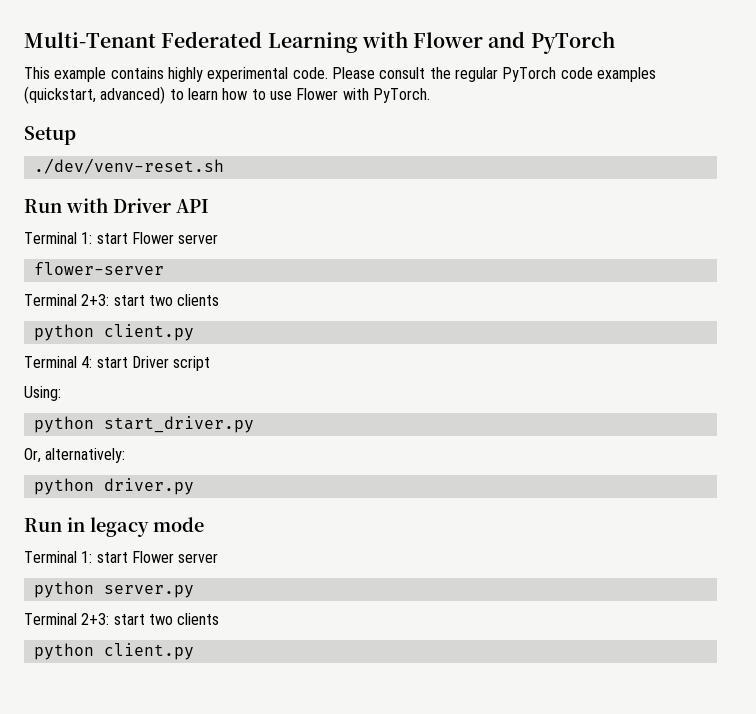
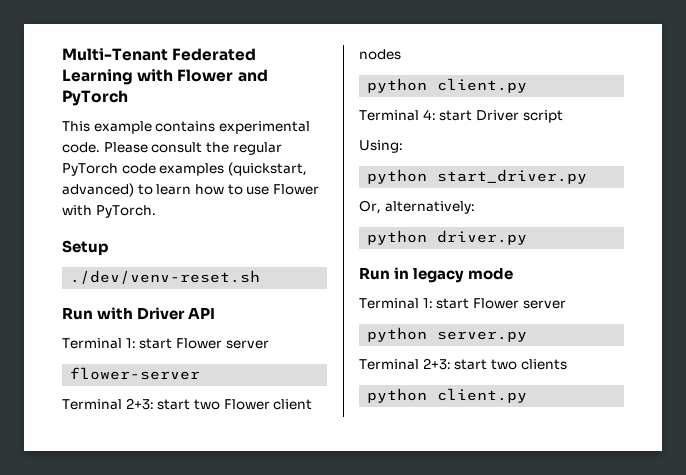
- This example contains highly experimental code.
+ This example contains experimental code.
  flower-server
- Terminal 2+3: start two clients
+ Terminal 2+3: start two Flower client nodes

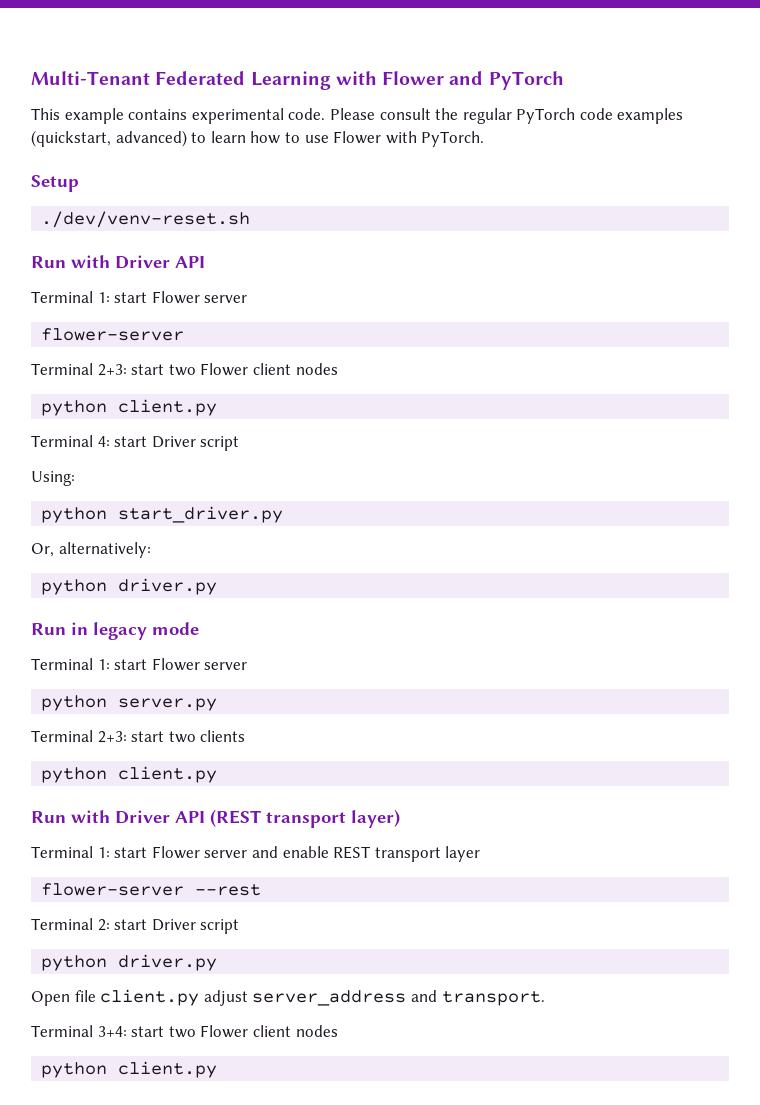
+ Run with Driver API (REST transport layer)
+ Terminal 1: start Flower server and enable REST transport layer
+ flower-server --rest
+ Terminal 2: start Driver script
+ python driver.py
+ Open file client.py adjust server_address and transport.
+ Terminal 3+4: start two Flower client nodes
+ python client.py

